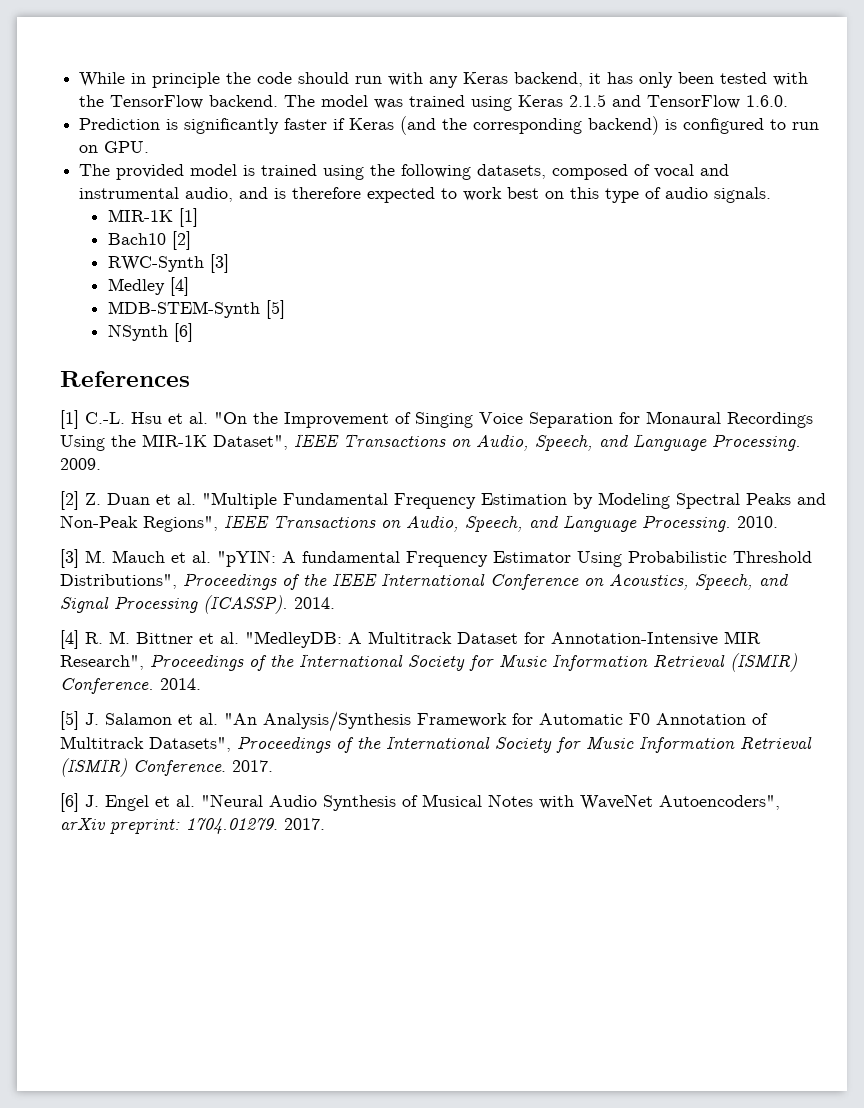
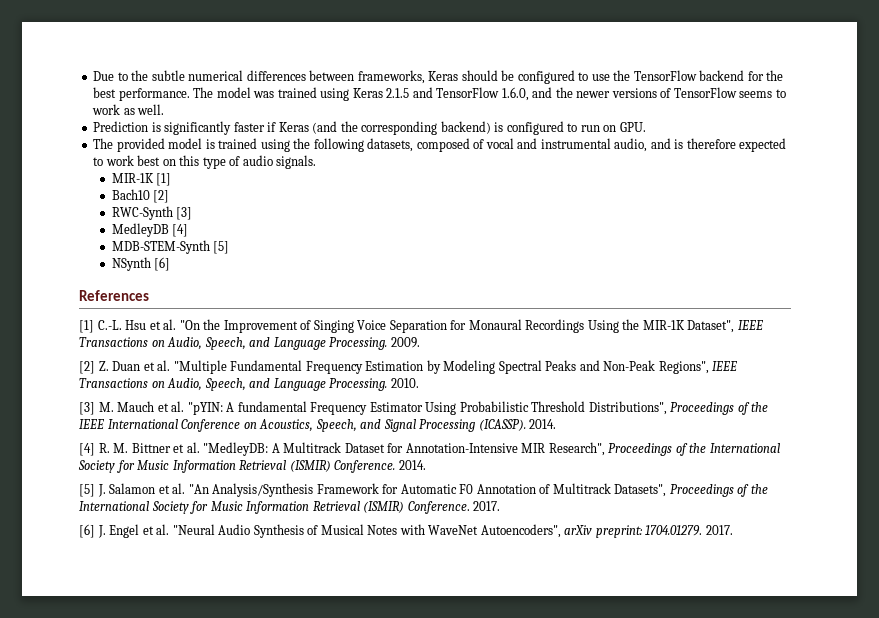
- While in principle the code should run with any Keras backend, it has only been tested with the TensorFlow backend.
+ Due to the subtle numerical differences between frameworks, Keras should be configured to use the TensorFlow backend for the best performance.
- The model was trained using Keras 2.1.5 and TensorFlow 1.6.0.
+ The model was trained using Keras 2.1.5 and TensorFlow 1.6.0, and the newer versions of TensorFlow seems to work as well.
- Medley [4]
+ MedleyDB [4]

